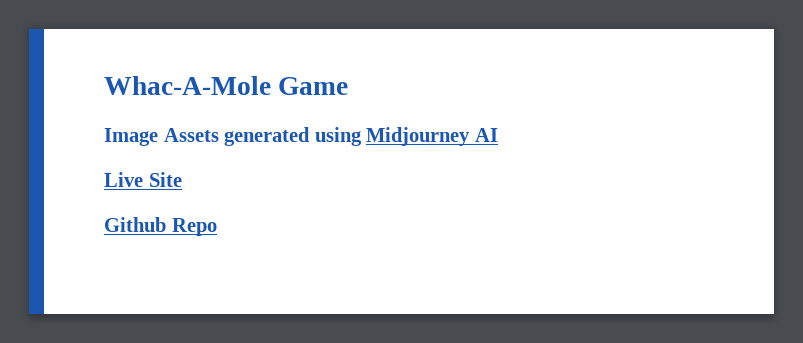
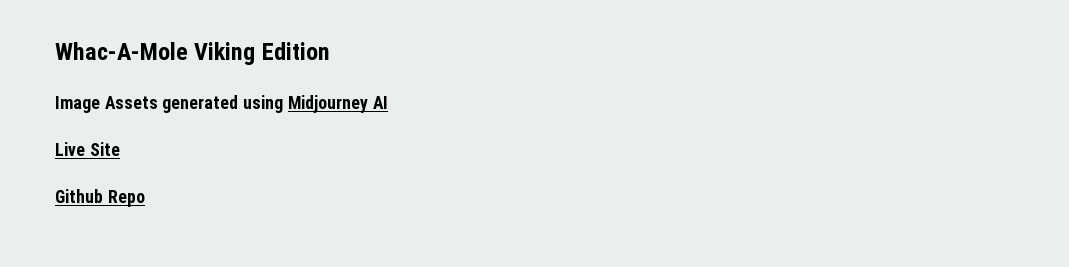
- Whac-A-Mole Game
+ Whac-A-Mole Viking Edition

